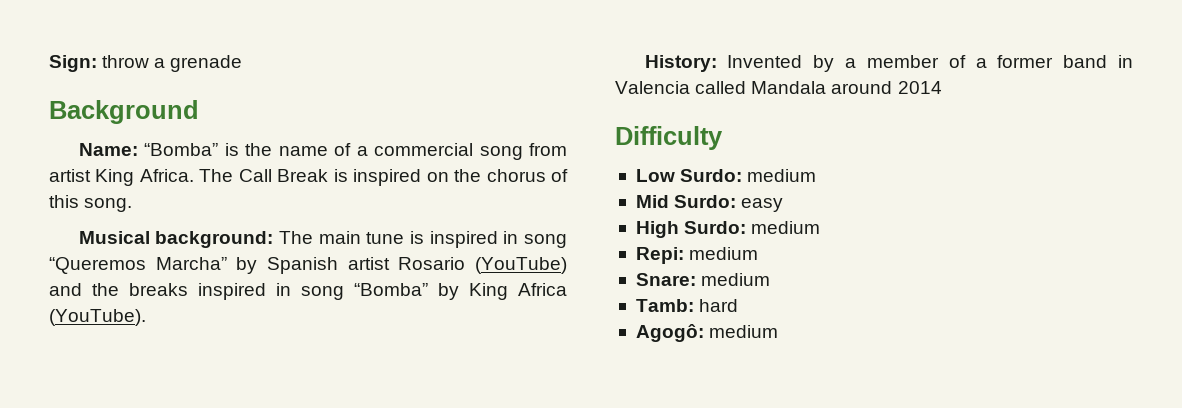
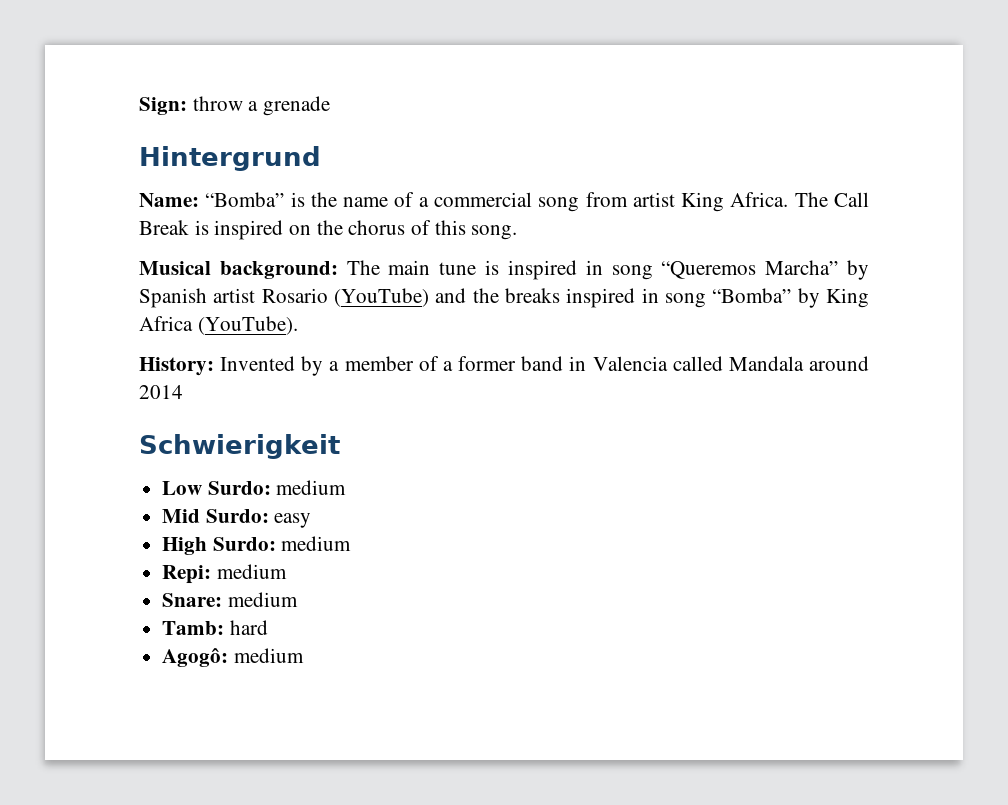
- Background
+ Hintergrund
- Difficulty
+ Schwierigkeit

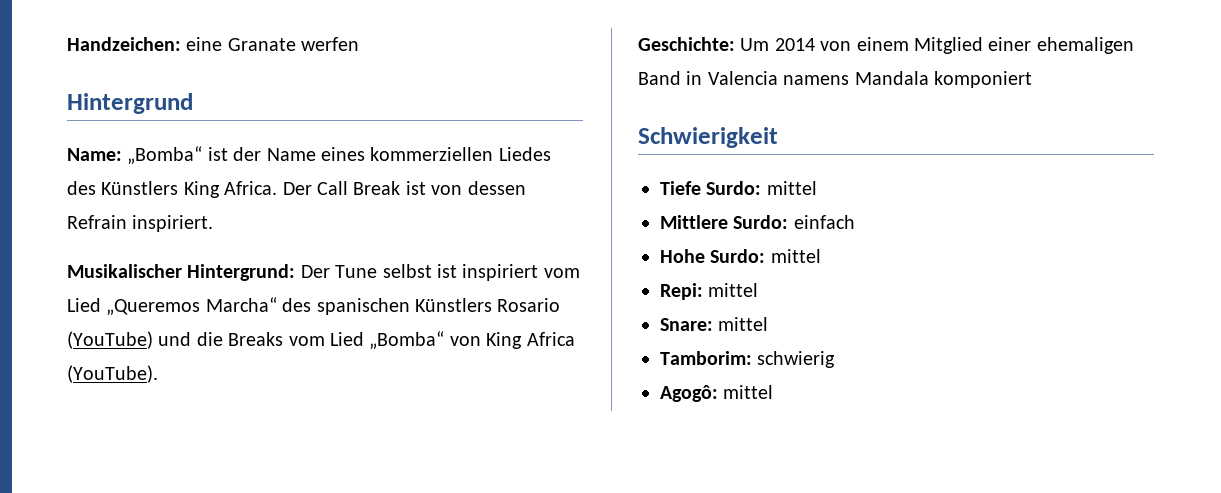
- Sign: throw a grenade
+ Handzeichen: eine Granate werfen
  Hintergrund
- Name: “Bomba” is the name of a commercial song from artist King Africa.
+ Name: „Bomba“ ist der Name eines kommerziellen Liedes des Künstlers King Africa.
- The Call Break is inspired on the chorus of this song.
- Musical background: The main tune is inspired in song “Queremos Marcha” by Spanish artist Rosario (YouTube) and the breaks inspired in song “Bomba” by King Africa (YouTube).
- History: Invented by a member of a former band in Valencia called Mandala around 2014
+ Der Call Break ist von dessen Refrain inspiriert.
+ Musikalischer Hintergrund: Der Tune selbst ist inspiriert vom Lied „Queremos Marcha“ des spanischen Künstlers Rosario (YouTube) und die Breaks vom Lied „Bomba“ von King Africa (YouTube).
+ Geschichte: Um 2014 von einem Mitglied einer ehemaligen Band in Valencia namens Mandala komponiert
  Schwierigkeit
- Low Surdo: medium
- Mid Surdo: easy
- High Surdo: medium
+ Tiefe Surdo: mittel
+ Mittlere Surdo: einfach
+ Hohe Surdo: mittel
- Repi: medium
+ Repi: mittel
- Snare: medium
- Tamb: hard
+ Snare: mittel
+ Tamborim: schwierig
- Agogô: medium
+ Agogô: mittel

